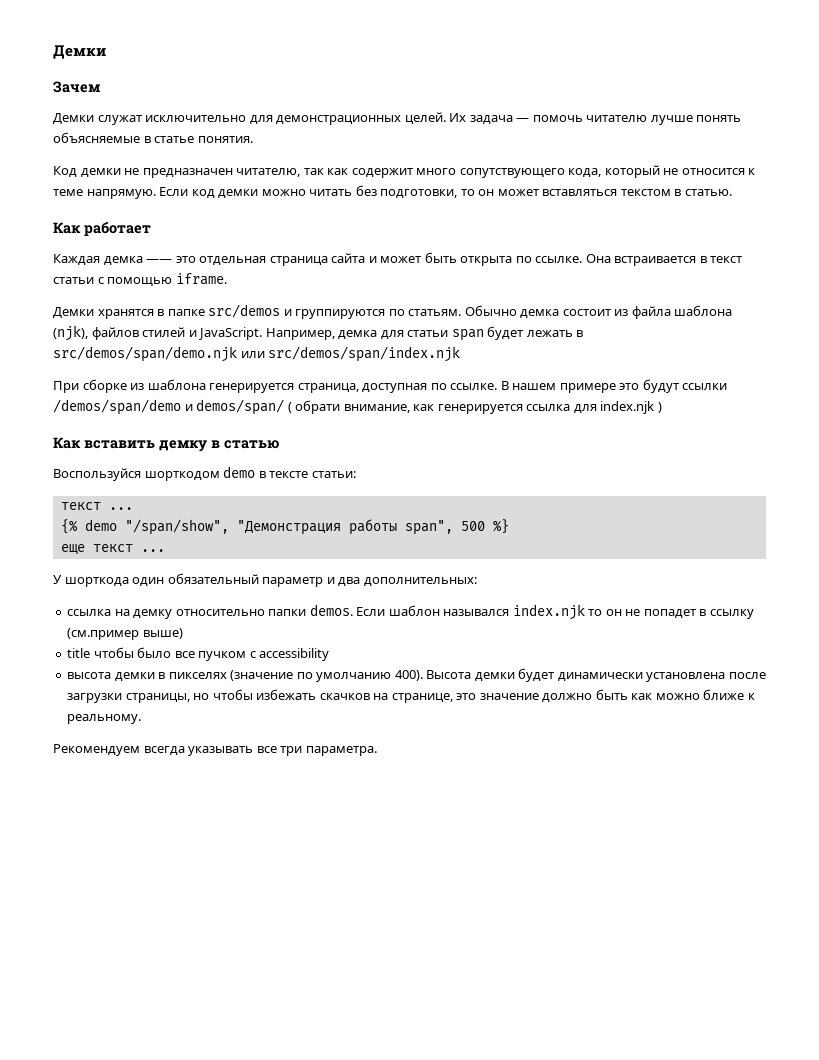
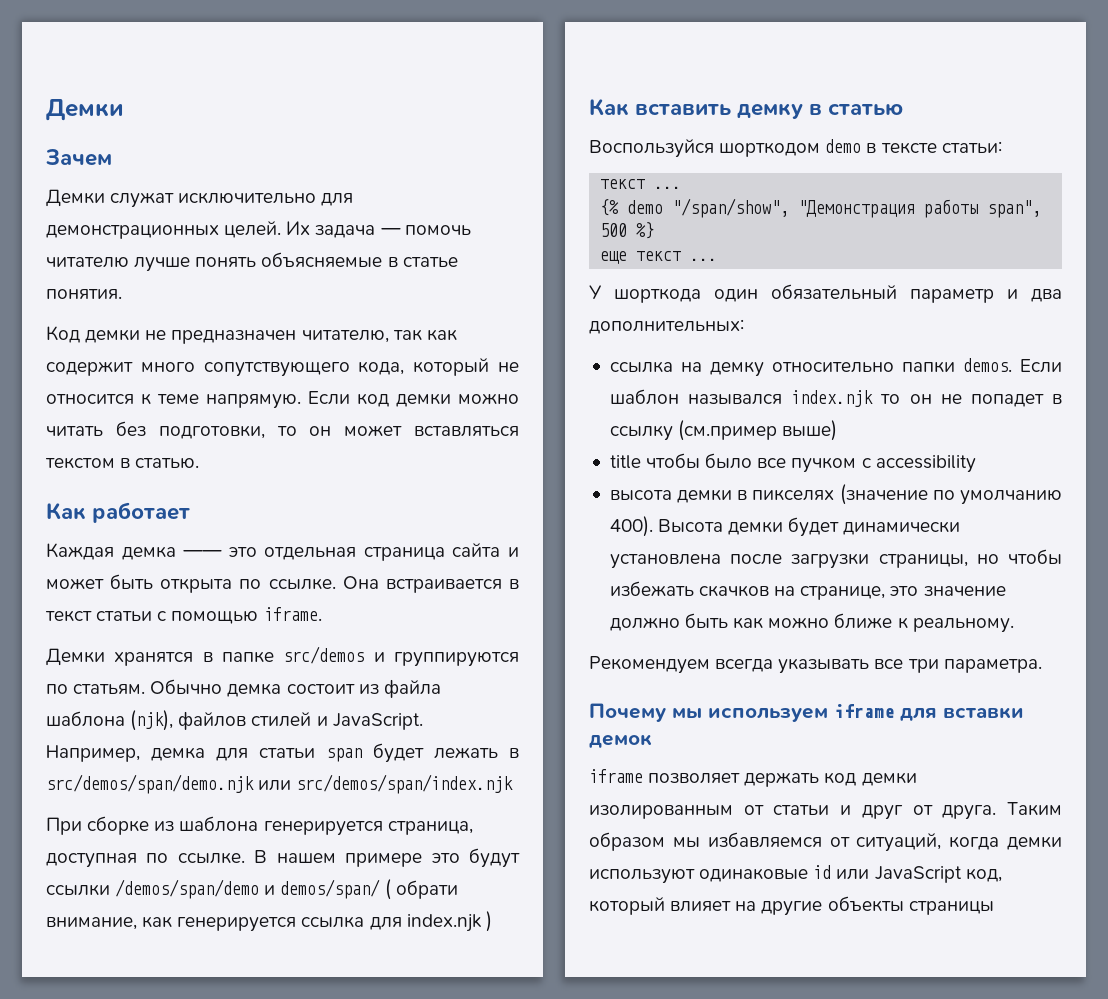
+ Почему мы используем iframe для вставки демок
+ iframe позволяет держать код демки изолированным от статьи и друг от друга. Таким образом мы избавляемся от ситуаций, когда демки используют одинаковые id или JavaScript код, который влияет на другие объекты страницы

